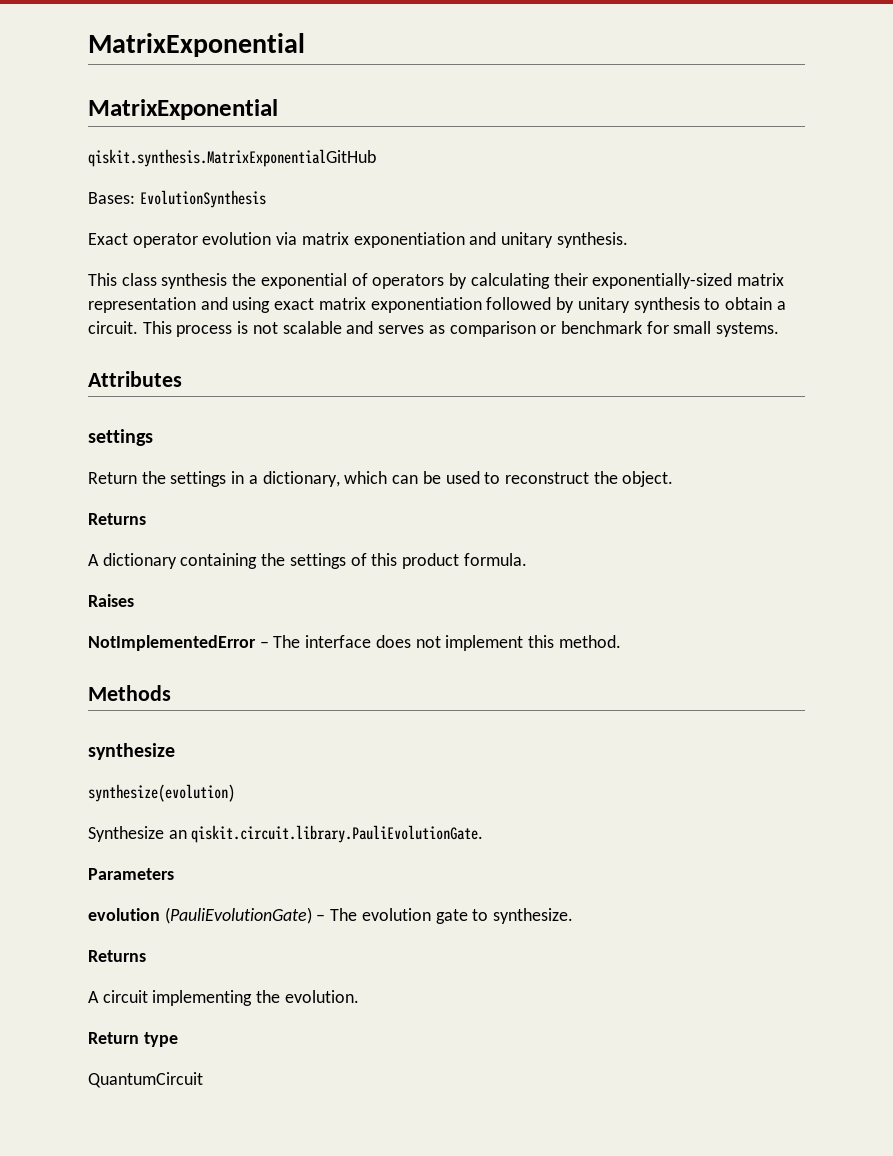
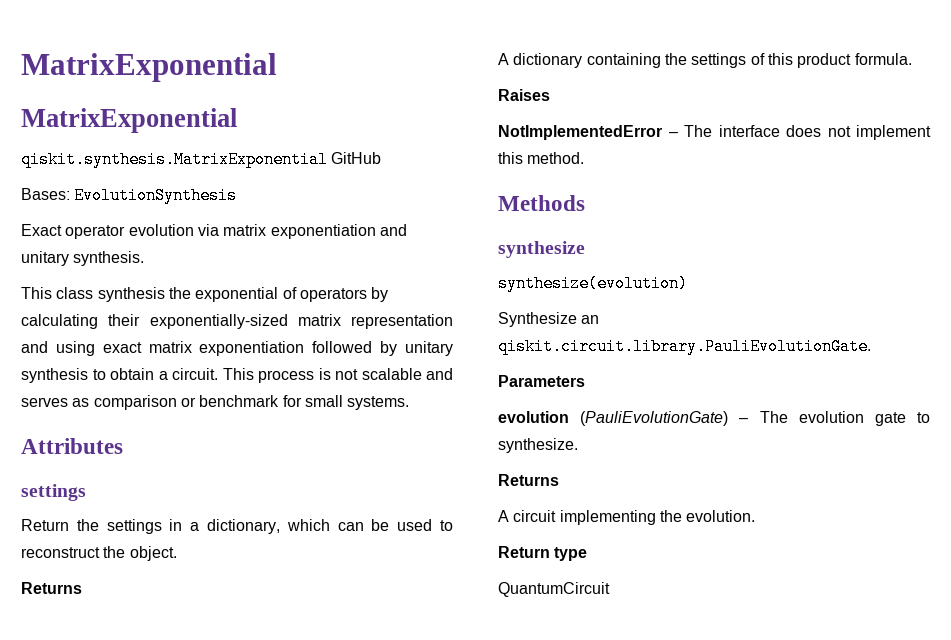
- qiskit.synthesis.MatrixExponentialGitHub
+ qiskit.synthesis.MatrixExponential GitHub

